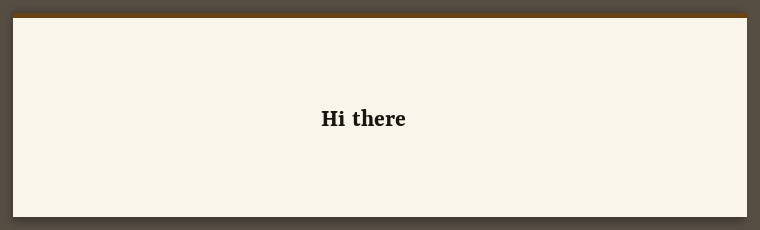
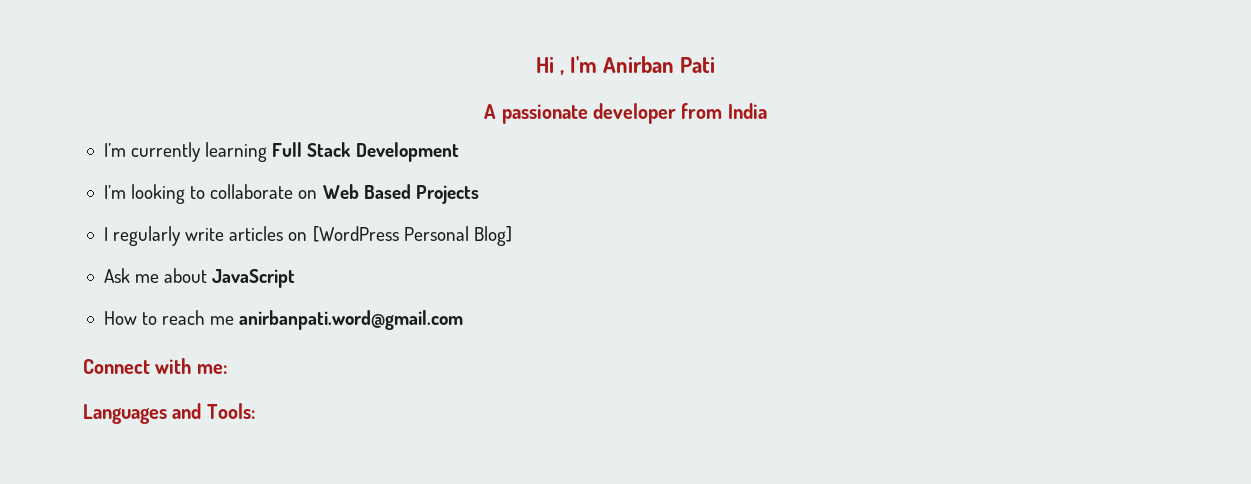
- Hi there
+ Hi , I'm Anirban Pati
+ A passionate developer from India
+ I’m currently learning Full Stack Development
+ I’m looking to collaborate on Web Based Projects
+ I regularly write articles on [WordPress Personal Blog]
+ Ask me about JavaScript
+ How to reach me anirbanpati.word@gmail.com
+ Connect with me:
+ Languages and Tools:

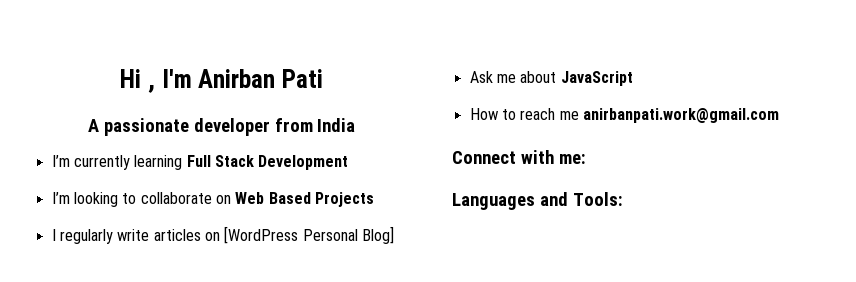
- How to reach me anirbanpati.word@gmail.com
+ How to reach me anirbanpati.work@gmail.com

